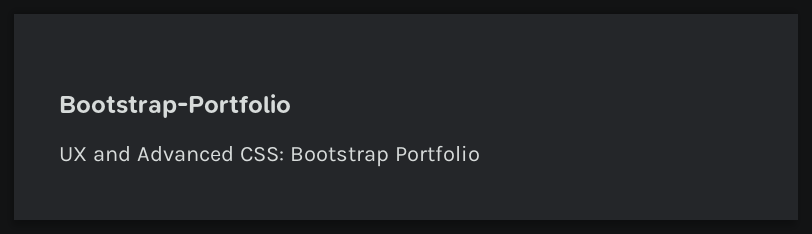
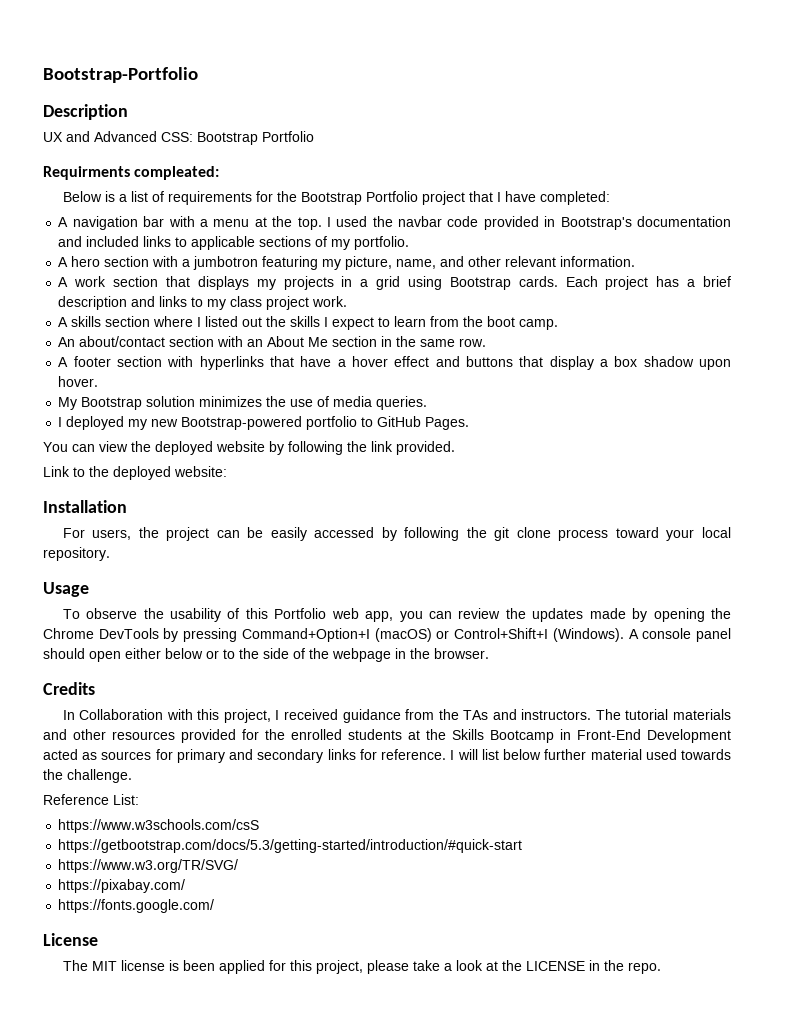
+ Description
+ Requirments compleated:
+ Below is a list of requirements for the Bootstrap Portfolio project that I have completed:
+ A navigation bar with a menu at the top. I used the navbar code provided in Bootstrap's documentation and included links to applicable sections of my portfolio.
+ A hero section with a jumbotron featuring my picture, name, and other relevant information.
+ A work section that displays my projects in a grid using Bootstrap cards. Each project has a brief description and links to my class project work.
+ A skills section where I listed out the skills I expect to learn from the boot camp.
+ An about/contact section with an About Me section in the same row.
+ A footer section with hyperlinks that have a hover effect and buttons that display a box shadow upon hover.
+ My Bootstrap solution minimizes the use of media queries.
+ I deployed my new Bootstrap-powered portfolio to GitHub Pages.
+ You can view the deployed website by following the link provided.
+ Link to the deployed website:
+ Installation
+ For users, the project can be easily accessed by following the git clone process toward your local repository.
+ Usage
+ To observe the usability of this Portfolio web app, you can review the updates made by opening the Chrome DevTools by pressing Command+Option+I (macOS) or Control+Shift+I (Windows). A console panel should open either below or to the side of the webpage in the browser.
+ Credits
+ In Collaboration with this project, I received guidance from the TAs and instructors. The tutorial materials and other resources provided for the enrolled students at the Skills Bootcamp in Front-End Development acted as sources for primary and secondary links for reference. I will list below further material used towards the challenge.
+ Reference List:
+ https://www.w3schools.com/csS
+ https://getbootstrap.com/docs/5.3/getting-started/introduction/#quick-start
+ https://www.w3.org/TR/SVG/
+ https://pixabay.com/
+ https://fonts.google.com/
+ License
+ The MIT license is been applied for this project, please take a look at the LICENSE in the repo.

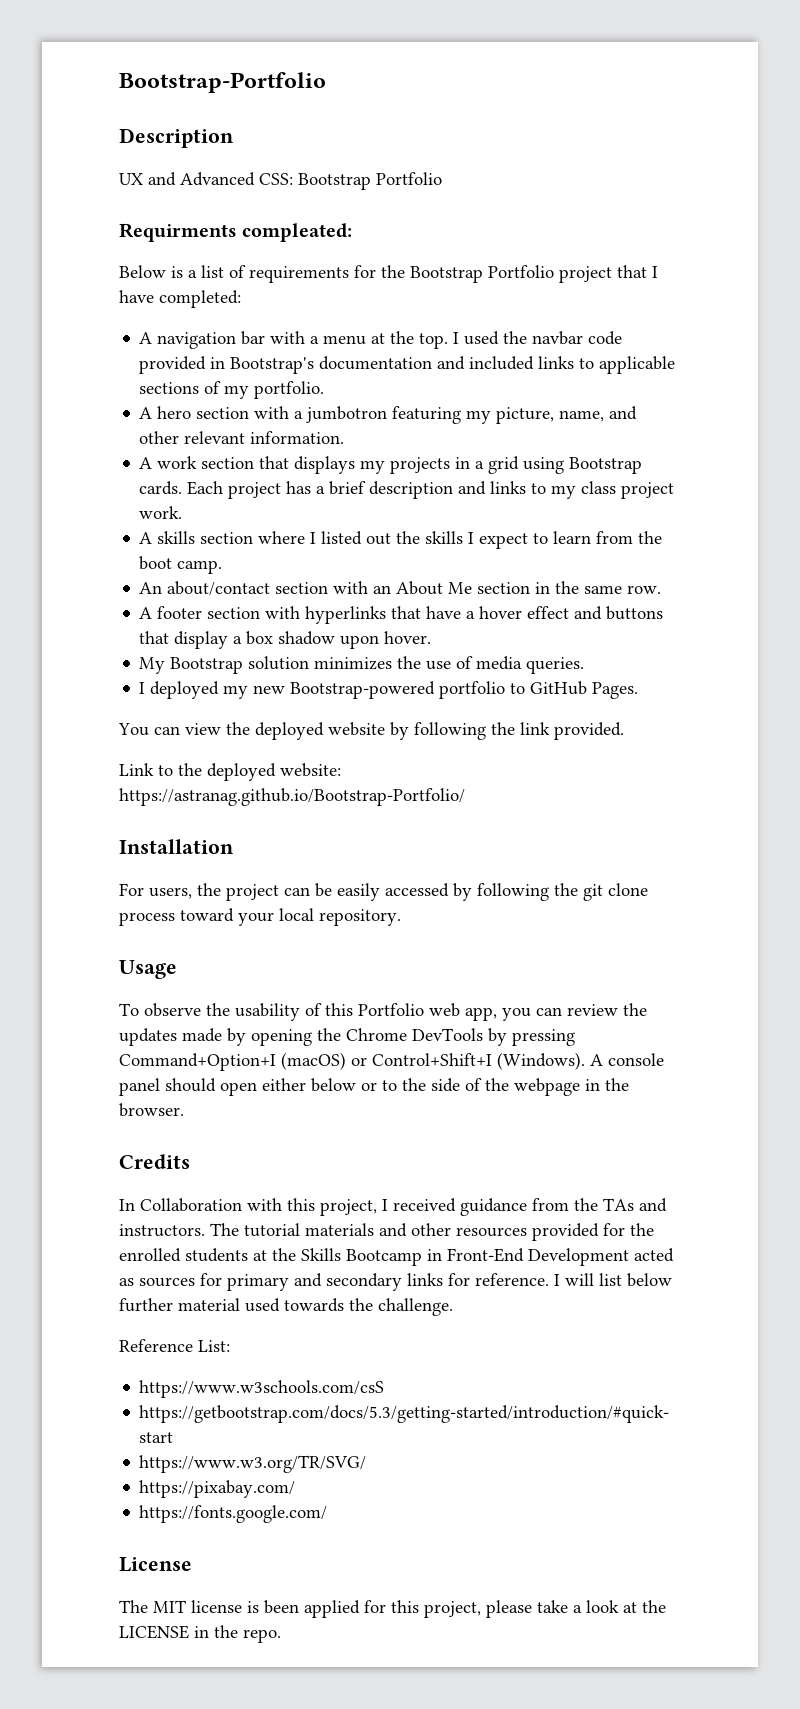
- Link to the deployed website:
+ Link to the deployed website: https://astranag.github.io/Bootstrap-Portfolio/

